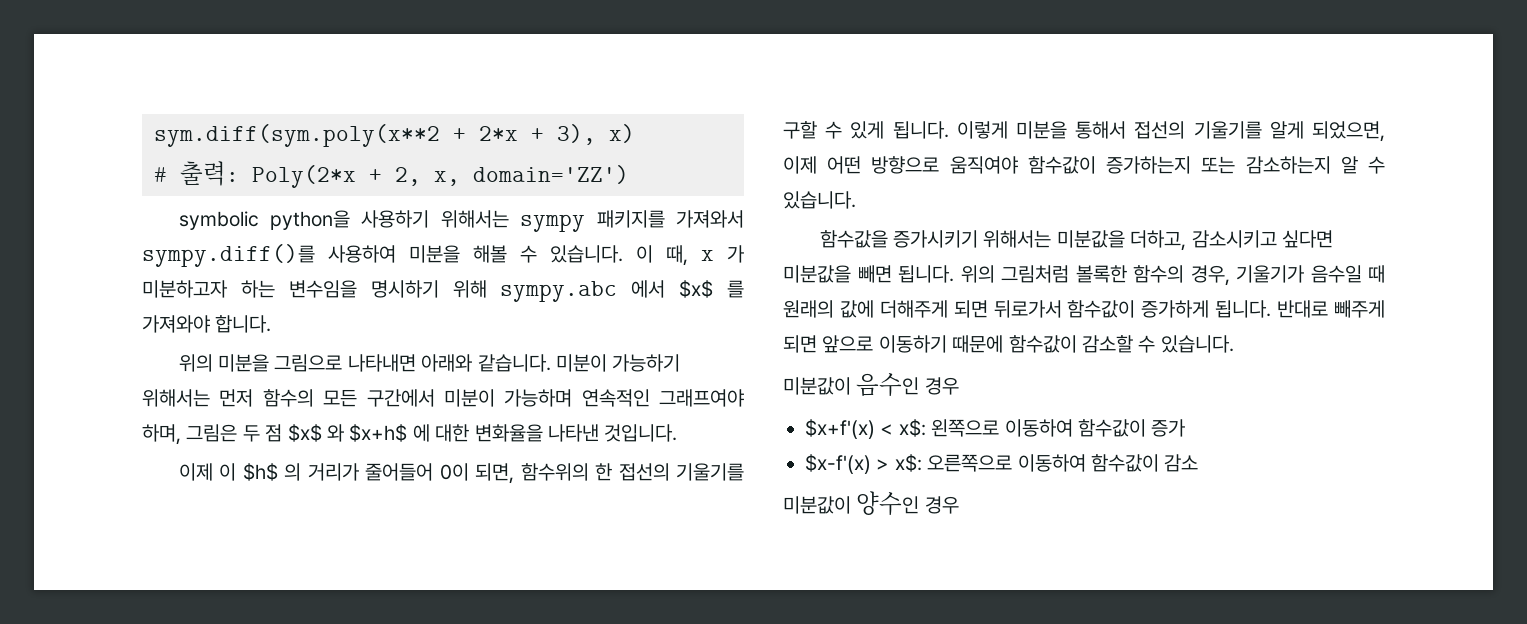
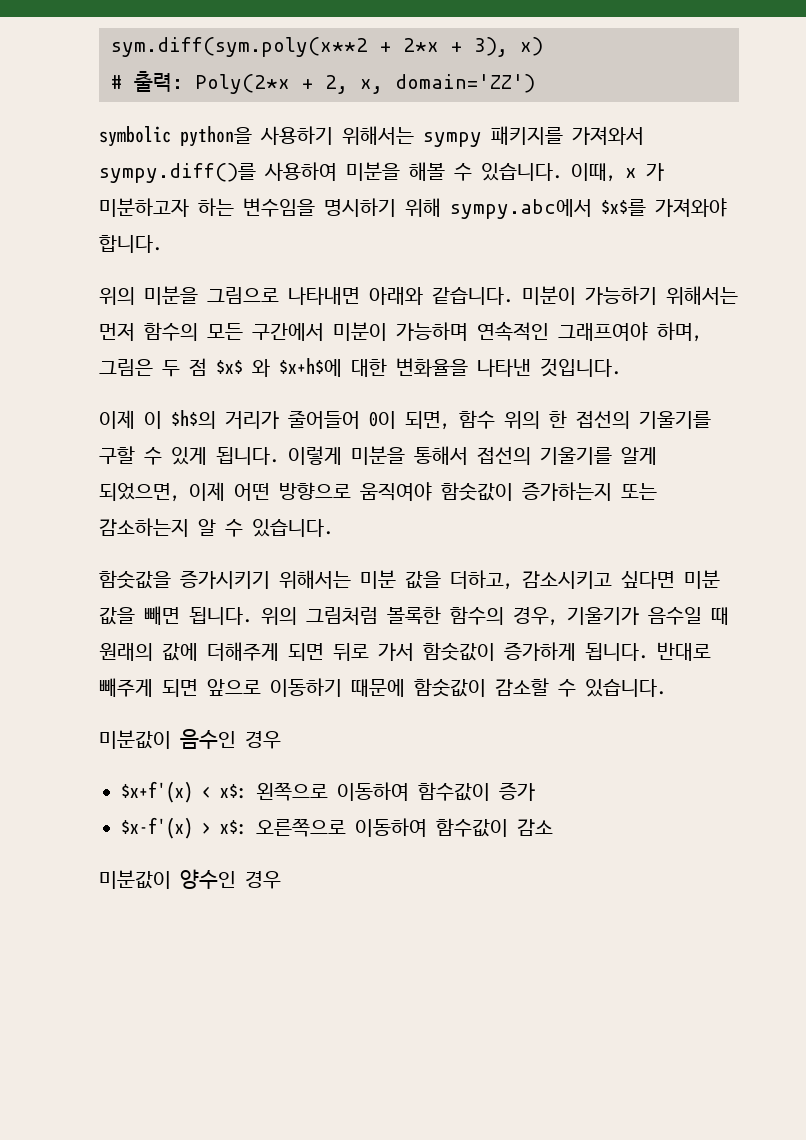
- 이 때, x 가 미분하고자 하는 변수임을 명시하기 위해 sympy.abc 에서 $x$ 를 가져와야 합니다.
+ 이때, x 가 미분하고자 하는 변수임을 명시하기 위해 sympy.abc에서 $x$를 가져와야 합니다.
- 미분이 가능하기 위해서는 먼저 함수의 모든 구간에서 미분이 가능하며 연속적인 그래프여야 하며, 그림은 두 점 $x$ 와 $x+h$ 에 대한 변화율을 나타낸 것입니다.
+ 미분이 가능하기 위해서는 먼저 함수의 모든 구간에서 미분이 가능하며 연속적인 그래프여야 하며, 그림은 두 점 $x$ 와 $x+h$에 대한 변화율을 나타낸 것입니다.
- 이제 이 $h$ 의 거리가 줄어들어 0이 되면, 함수위의 한 접선의 기울기를 구할 수 있게 됩니다.
+ 이제 이 $h$의 거리가 줄어들어 0이 되면, 함수 위의 한 접선의 기울기를 구할 수 있게 됩니다.
- 이렇게 미분을 통해서 접선의 기울기를 알게 되었으면, 이제 어떤 방향으로 움직여야 함수값이 증가하는지 또는 감소하는지 알 수 있습니다.
+ 이렇게 미분을 통해서 접선의 기울기를 알게 되었으면, 이제 어떤 방향으로 움직여야 함숫값이 증가하는지 또는 감소하는지 알 수 있습니다.
- 함수값을 증가시키기 위해서는 미분값을 더하고, 감소시키고 싶다면 미분값을 빼면 됩니다.
+ 함숫값을 증가시키기 위해서는 미분 값을 더하고, 감소시키고 싶다면 미분 값을 빼면 됩니다.
- 위의 그림처럼 볼록한 함수의 경우, 기울기가 음수일 때 원래의 값에 더해주게 되면 뒤로가서 함수값이 증가하게 됩니다.
+ 위의 그림처럼 볼록한 함수의 경우, 기울기가 음수일 때 원래의 값에 더해주게 되면 뒤로 가서 함숫값이 증가하게 됩니다.
- 반대로 빼주게 되면 앞으로 이동하기 때문에 함수값이 감소할 수 있습니다.
+ 반대로 빼주게 되면 앞으로 이동하기 때문에 함숫값이 감소할 수 있습니다.

